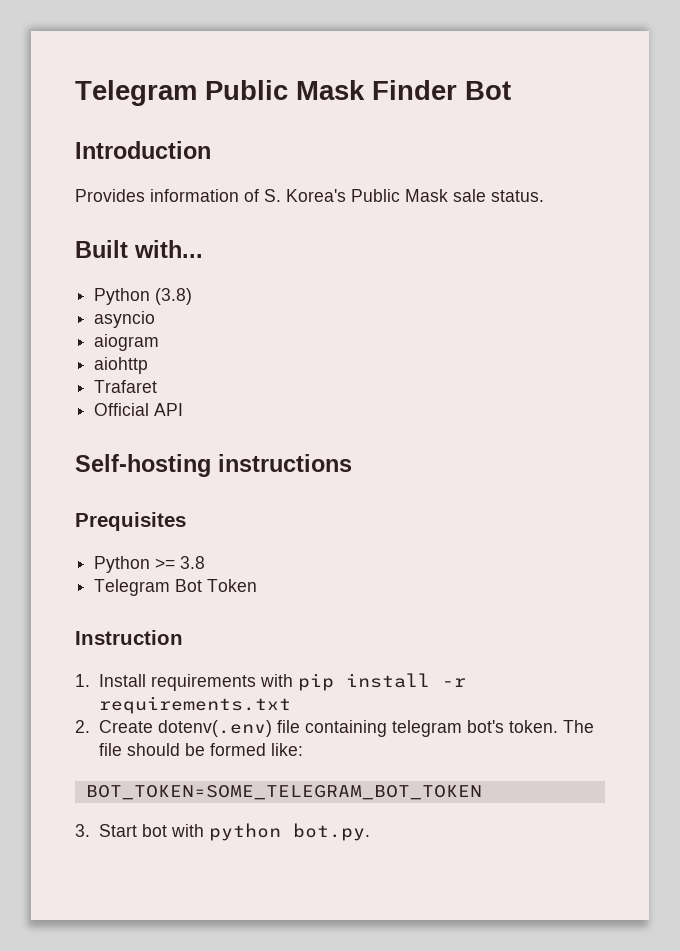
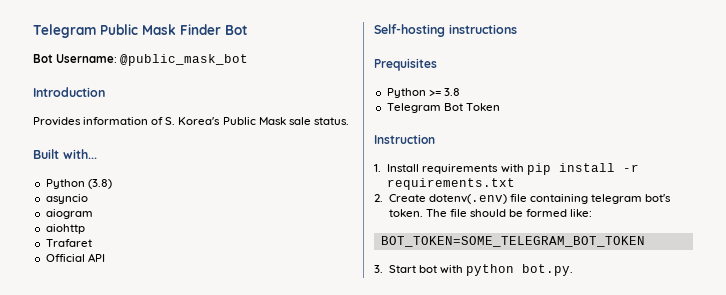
+ Bot Username: @public_mask_bot

